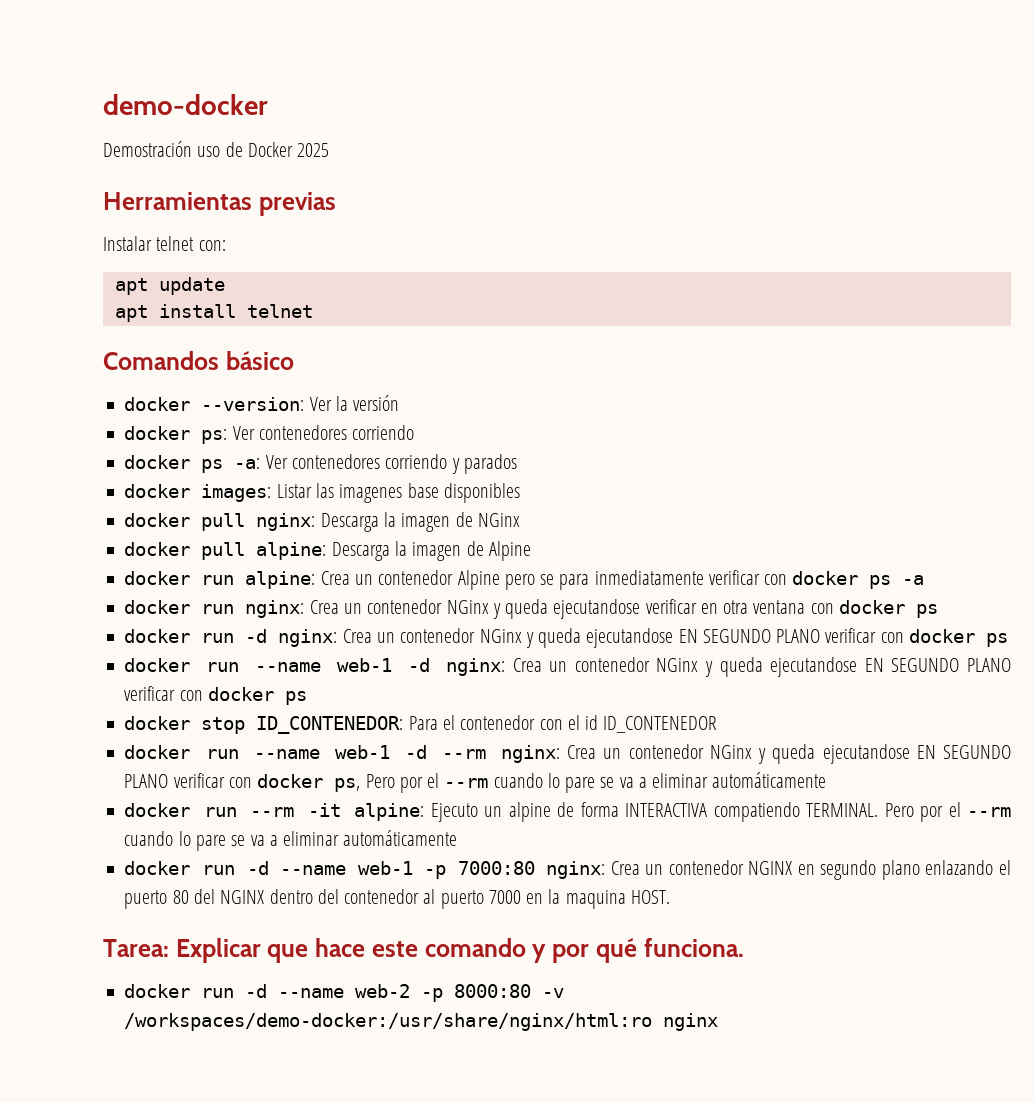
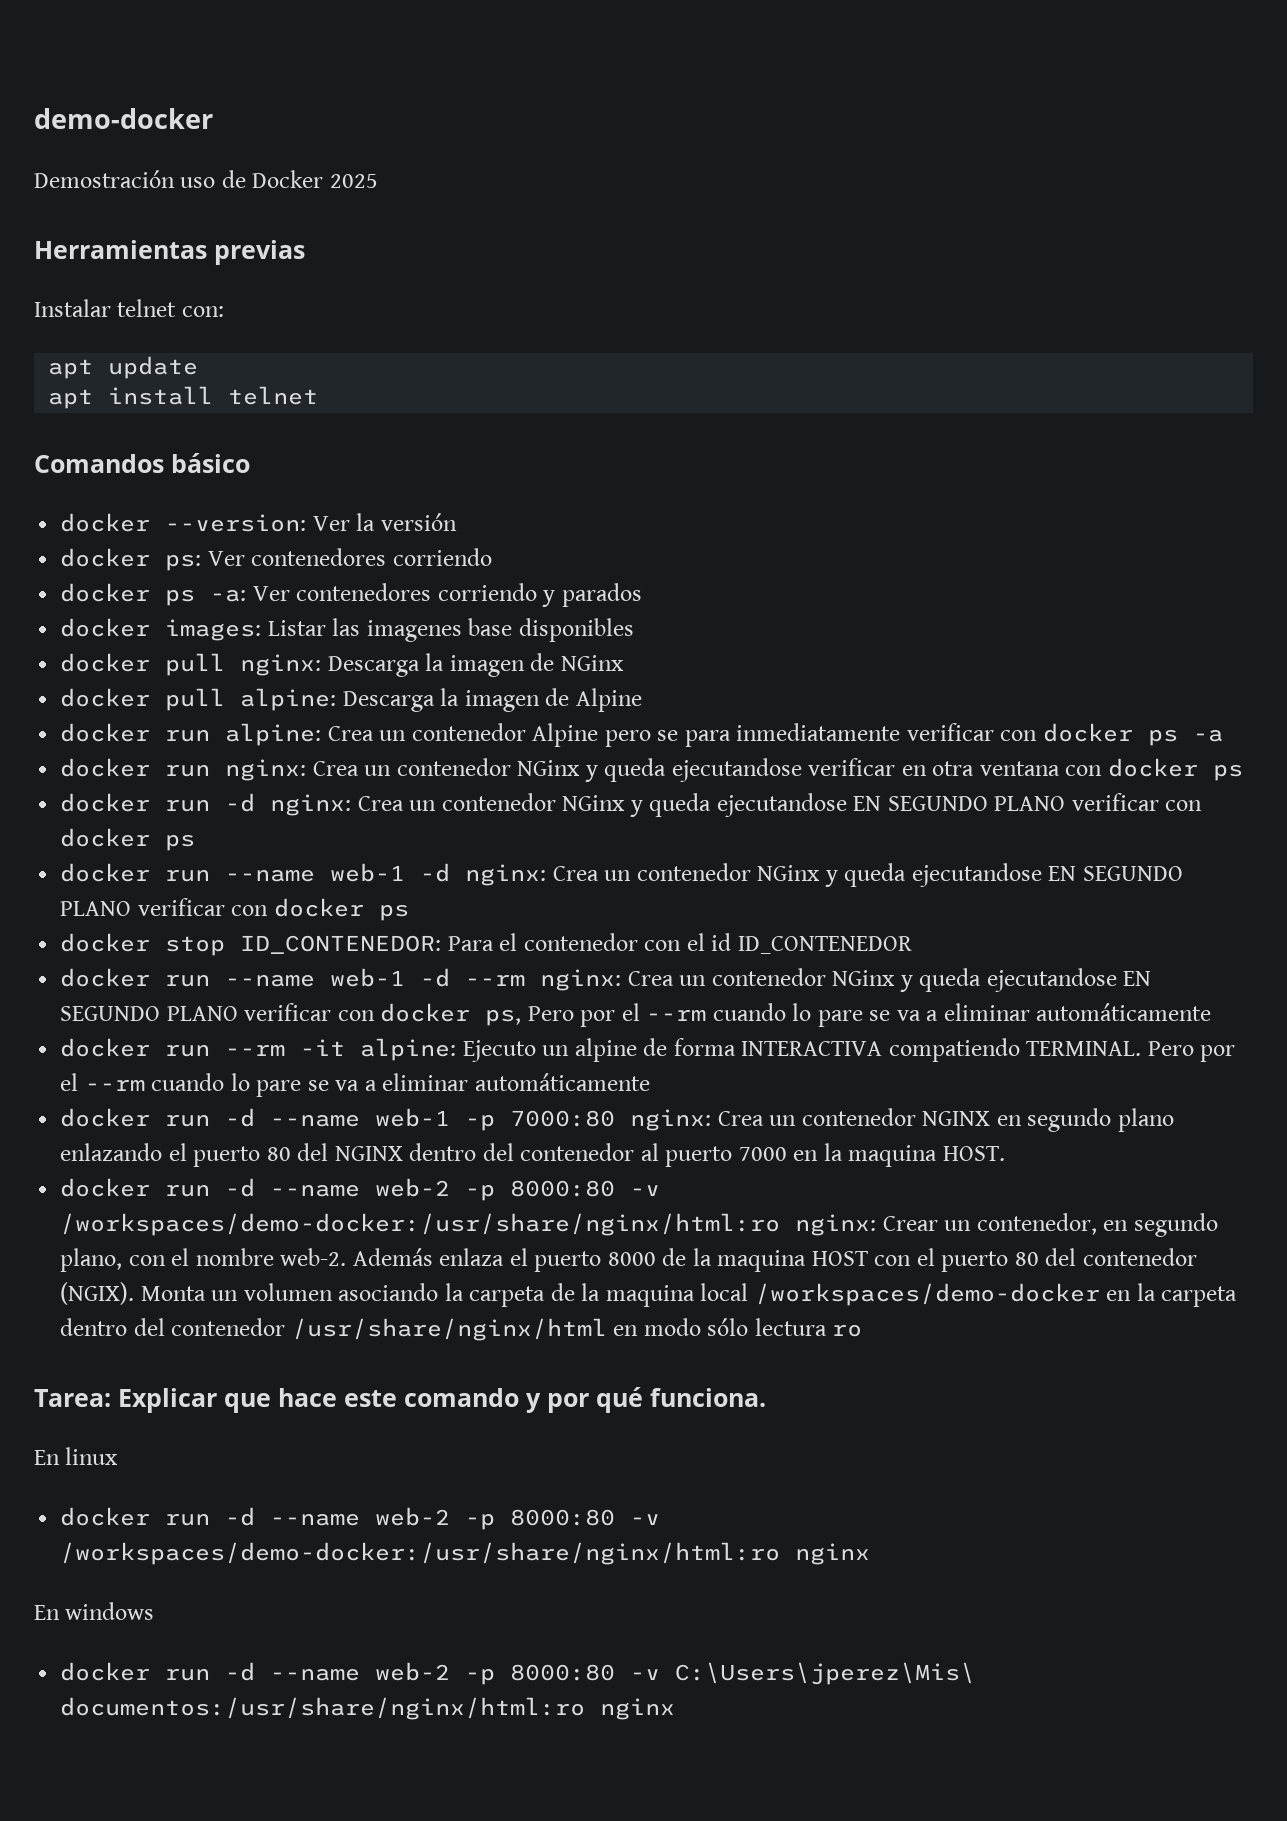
+ docker run -d --name web-2 -p 8000:80 -v /workspaces/demo-docker:/usr/share/nginx/html:ro nginx: Crear un contenedor, en segundo plano, con el nombre web-2. Además enlaza el puerto 8000 de la maquina HOST con el puerto 80 del contenedor (NGIX). Monta un volumen asociando la carpeta de la maquina local /workspaces/demo-docker en la carpeta dentro del contenedor /usr/share/nginx/html en modo sólo lectura ro
+ En linux
+ En windows
+ docker run -d --name web-2 -p 8000:80 -v C:\Users\jperez\Mis\ documentos:/usr/share/nginx/html:ro nginx

